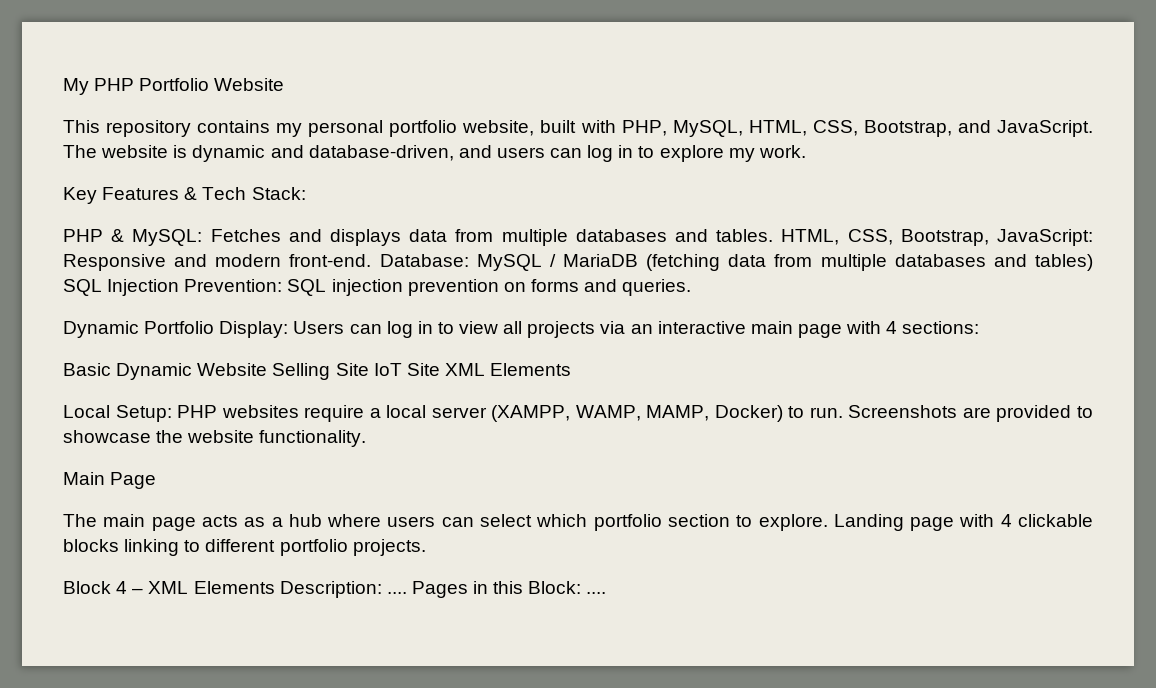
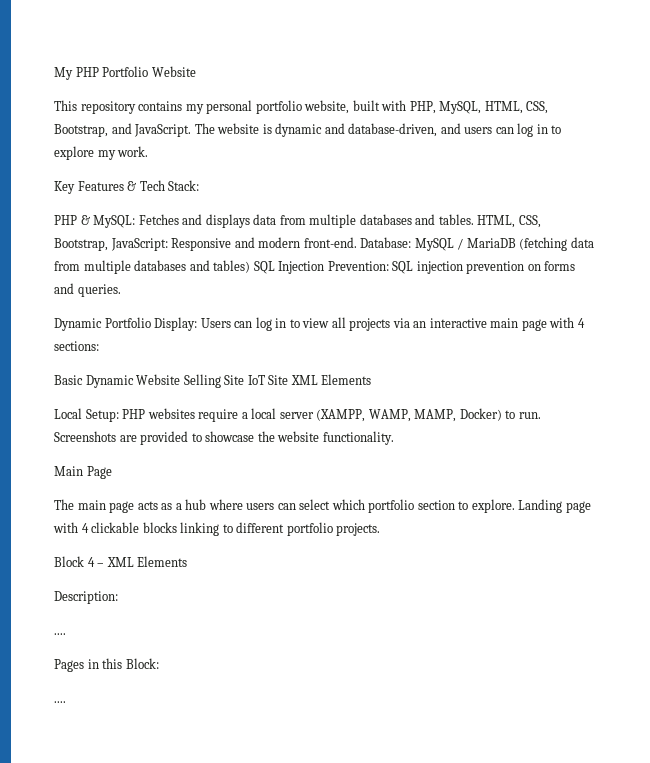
- Block 4 – XML Elements Description: .... Pages in this Block: ....
+ Block 4 – XML Elements
+ Description:
+ ....
+ Pages in this Block:
+ ....

